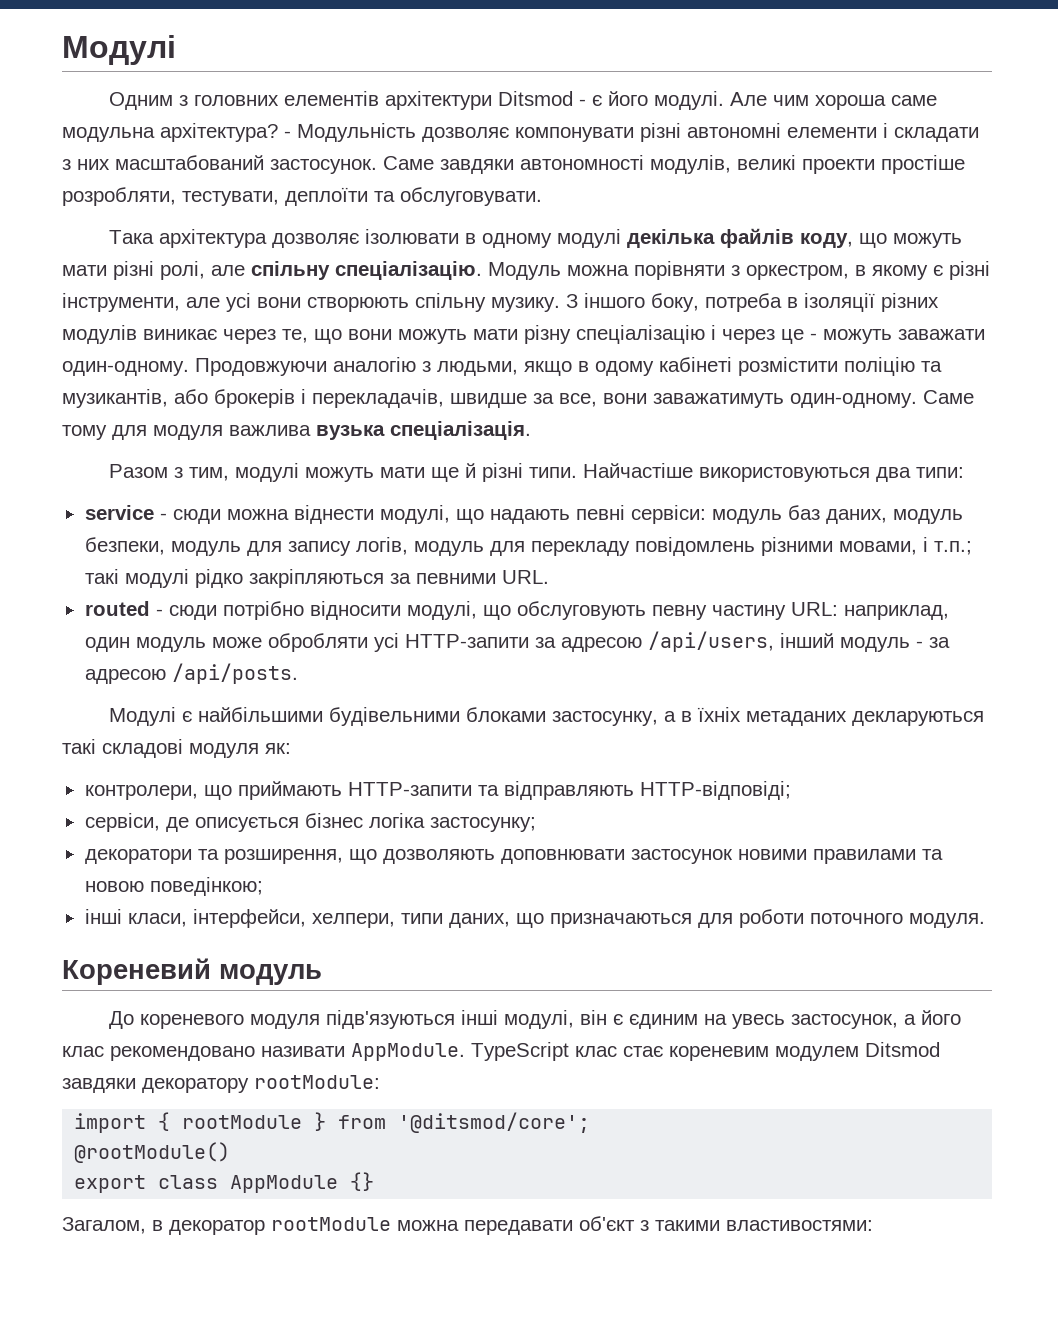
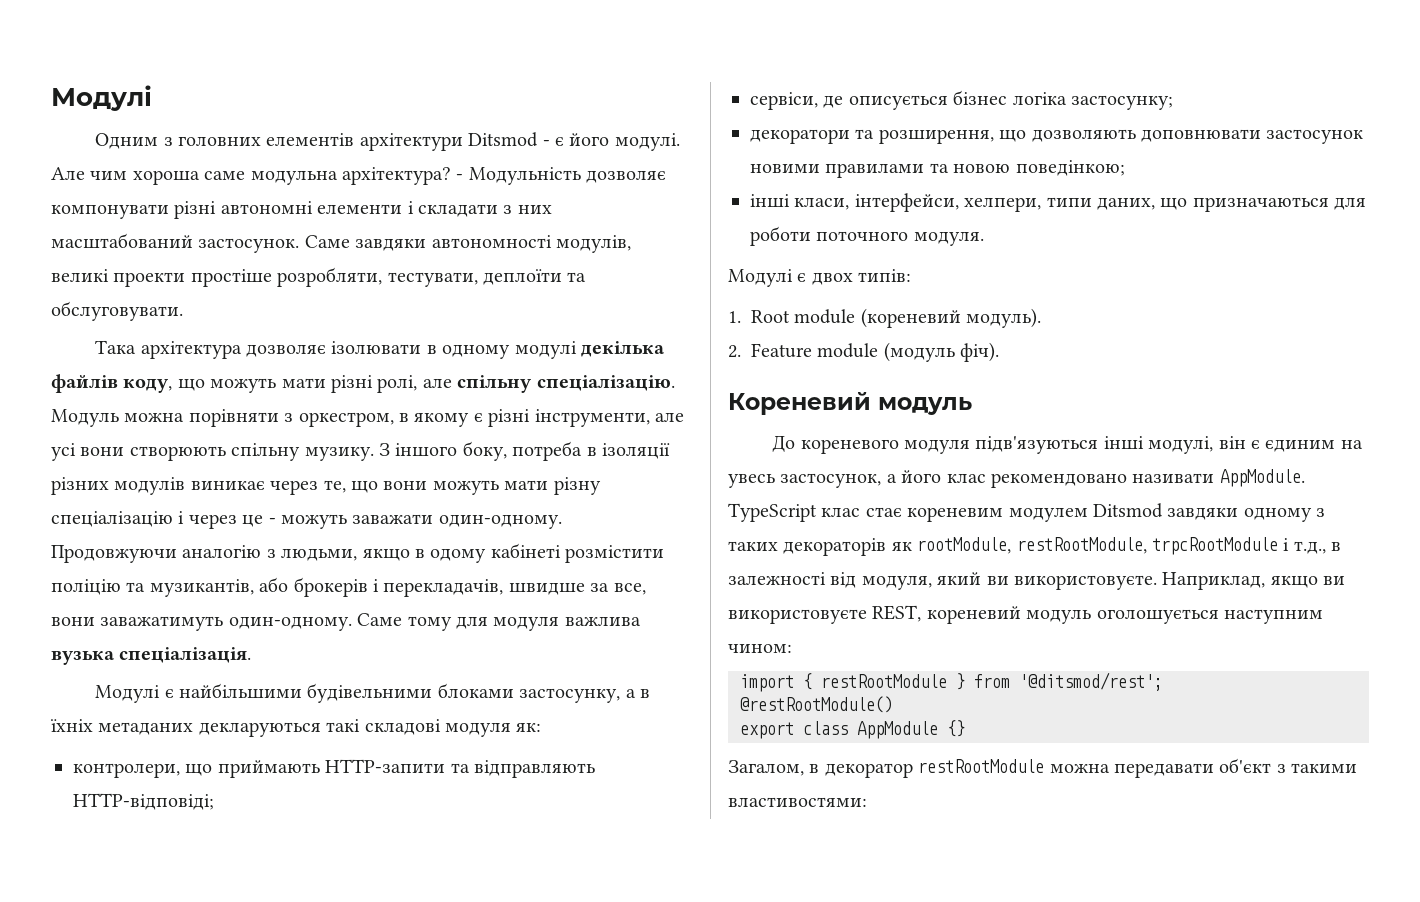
- Разом з тим, модулі можуть мати ще й різні типи. Найчастіше використовуються два типи:
- service - сюди можна віднести модулі, що надають певні сервіси: модуль баз даних, модуль безпеки, модуль для запису логів, модуль для перекладу повідомлень різними мовами, і т.п.; такі модулі рідко закріпляються за певними URL.
- routed - сюди потрібно відносити модулі, що обслуговують певну частину URL: наприклад, один модуль може обробляти усі HTTP-запити за адресою /api/users, інший модуль - за адресою /api/posts.
+ Модулі є двох типів:
+ 1. Root module (кореневий модуль).
+ 2. Feature module (модуль фіч).
- TypeScript клас стає кореневим модулем Ditsmod завдяки декоратору rootModule:
+ TypeScript клас стає кореневим модулем Ditsmod завдяки одному з таких декораторів як rootModule, restRootModule, trpcRootModule і т.д., в залежності від модуля, який ви використовуєте. Наприклад, якщо ви використовуєте REST, кореневий модуль оголошується наступним чином:
- import { rootModule } from '@ditsmod/core';
- @rootModule()
+ import { restRootModule } from '@ditsmod/rest';
+ @restRootModule()
- Загалом, в декоратор rootModule можна передавати об'єкт з такими властивостями:
+ Загалом, в декоратор restRootModule можна передавати об'єкт з такими властивостями:

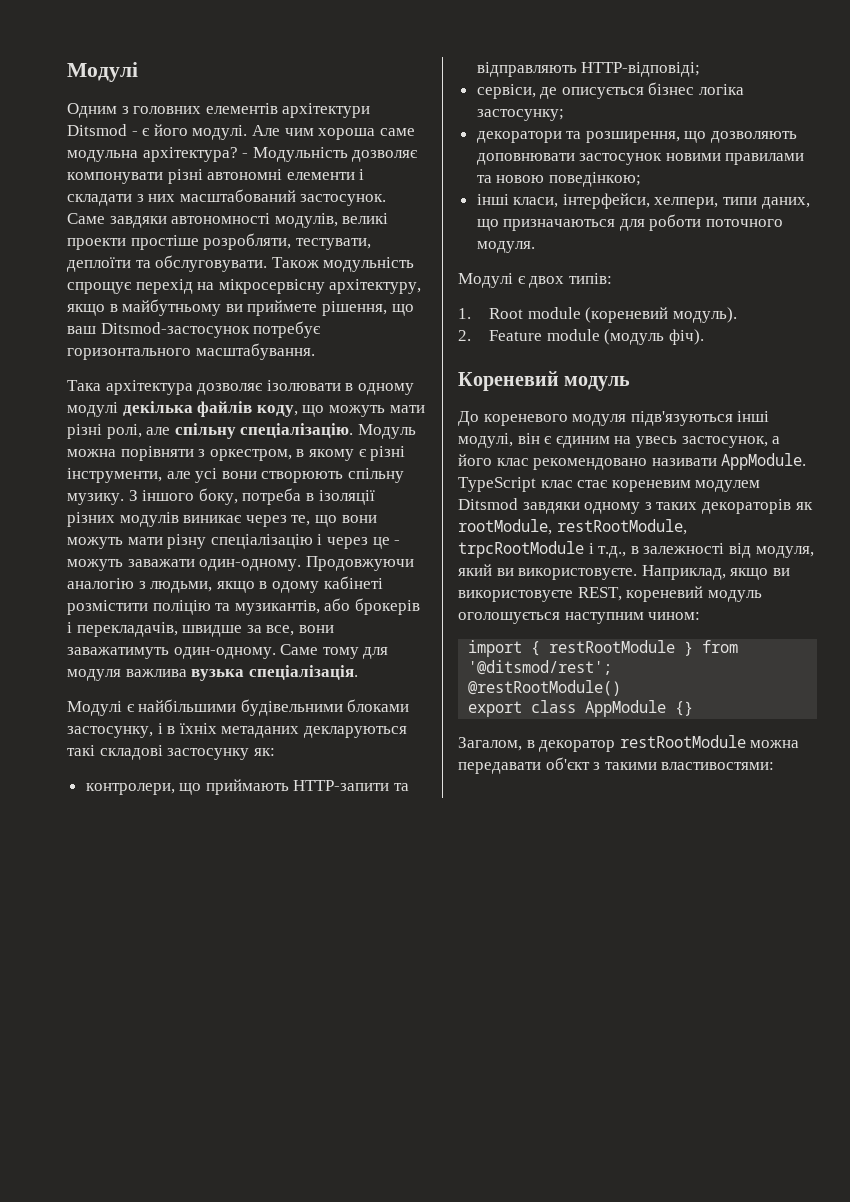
+ Також модульність спрощує перехід на мікросервісну архітектуру, якщо в майбутньому ви приймете рішення, що ваш Ditsmod-застосунок потребує горизонтального масштабування.
- Модулі є найбільшими будівельними блоками застосунку, а в їхніх метаданих декларуються такі складові модуля як:
+ Модулі є найбільшими будівельними блоками застосунку, і в їхніх метаданих декларуються такі складові застосунку як:

